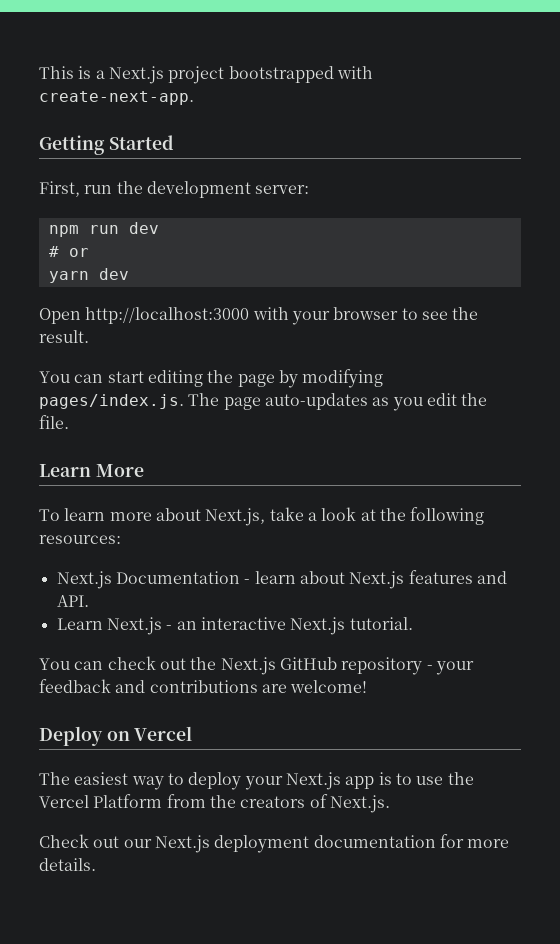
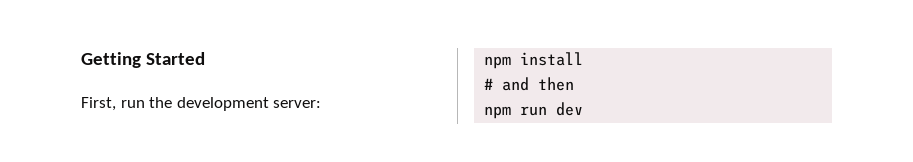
- This is a Next.js project bootstrapped with create-next-app.
+ npm install
+ # and then
  npm run dev
- # or
- yarn dev
- Open http://localhost:3000 with your browser to see the result.
- You can start editing the page by modifying pages/index.js. The page auto-updates as you edit the file.
- Learn More
- To learn more about Next.js, take a look at the following resources:
- Next.js Documentation - learn about Next.js features and API.
- Learn Next.js - an interactive Next.js tutorial.
- You can check out the Next.js GitHub repository - your feedback and contributions are welcome!
- Deploy on Vercel
- The easiest way to deploy your Next.js app is to use the Vercel Platform from the creators of Next.js.
- Check out our Next.js deployment documentation for more details.

